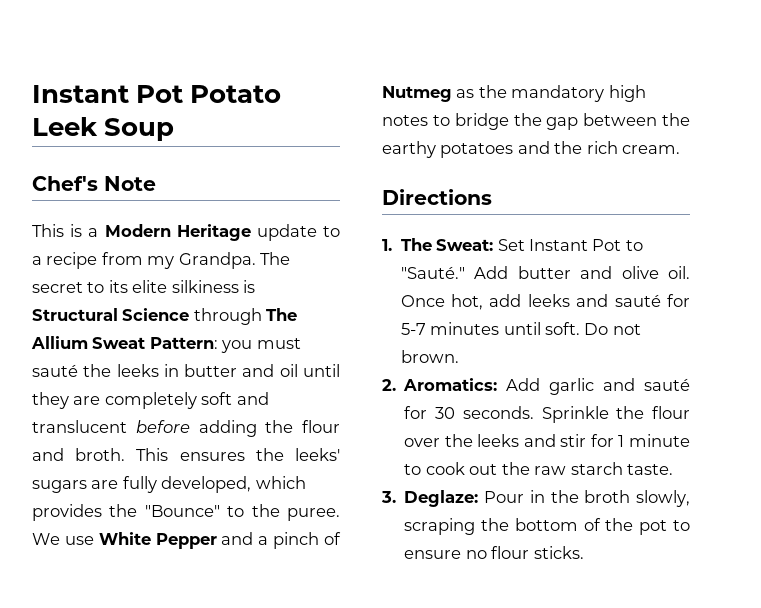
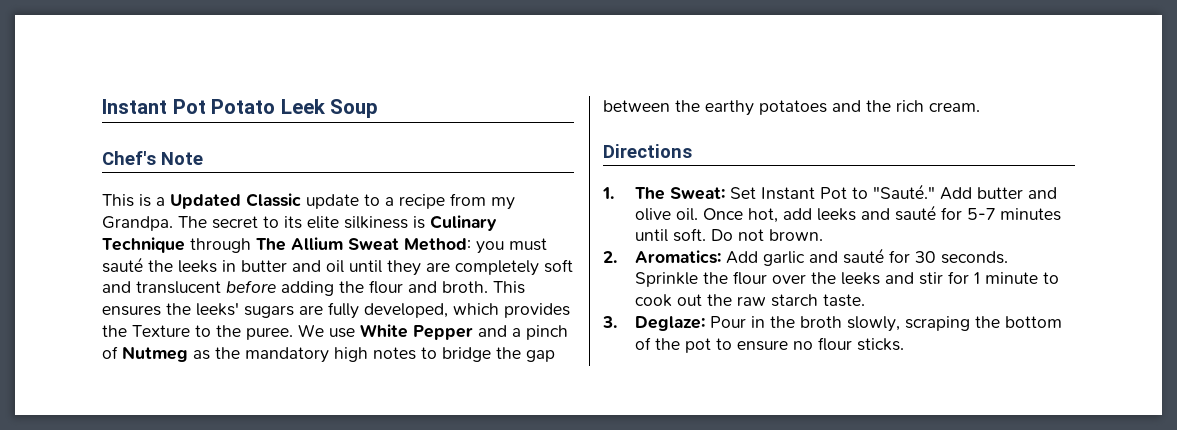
- This is a Modern Heritage update to a recipe from my Grandpa.
+ This is a Updated Classic update to a recipe from my Grandpa.
- The secret to its elite silkiness is Structural Science through The Allium Sweat Pattern: you must sauté the leeks in butter and oil until they are completely soft and translucent before adding the flour and broth.
+ The secret to its elite silkiness is Culinary Technique through The Allium Sweat Method: you must sauté the leeks in butter and oil until they are completely soft and translucent before adding the flour and broth.
- This ensures the leeks' sugars are fully developed, which provides the "Bounce" to the puree.
+ This ensures the leeks' sugars are fully developed, which provides the Texture to the puree.

